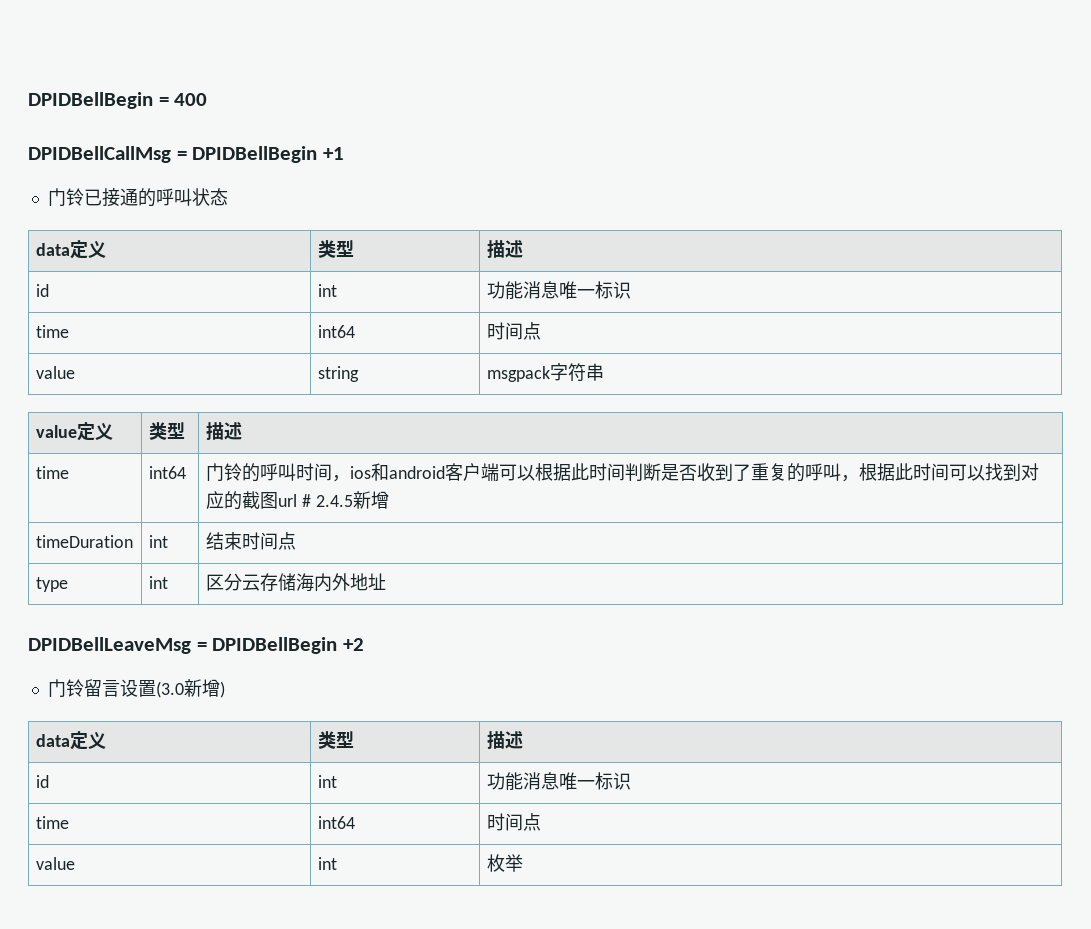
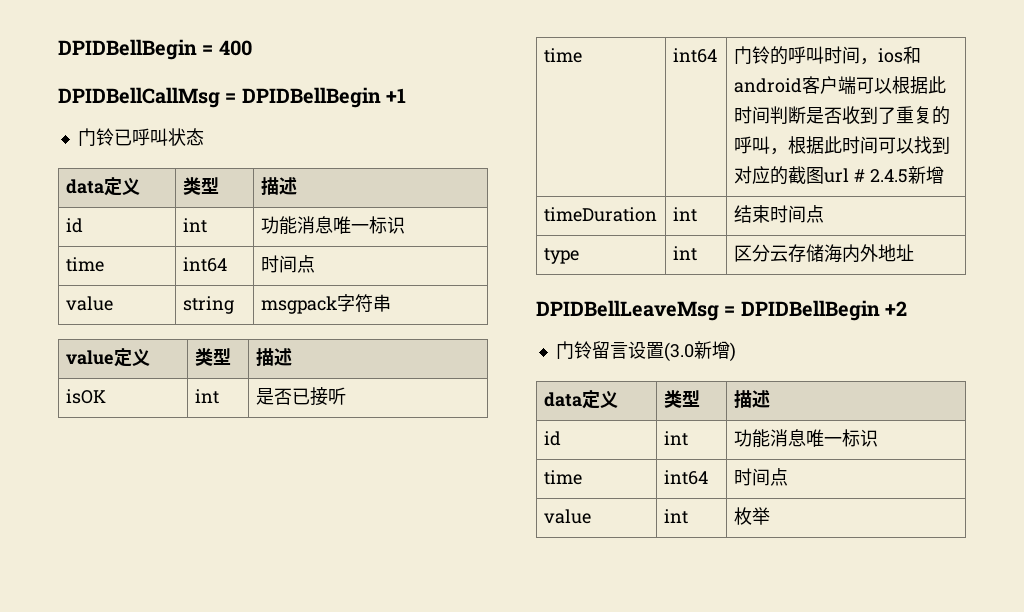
- 门铃已接通的呼叫状态
+ 门铃已呼叫状态
+ isOK | int | 是否已接听

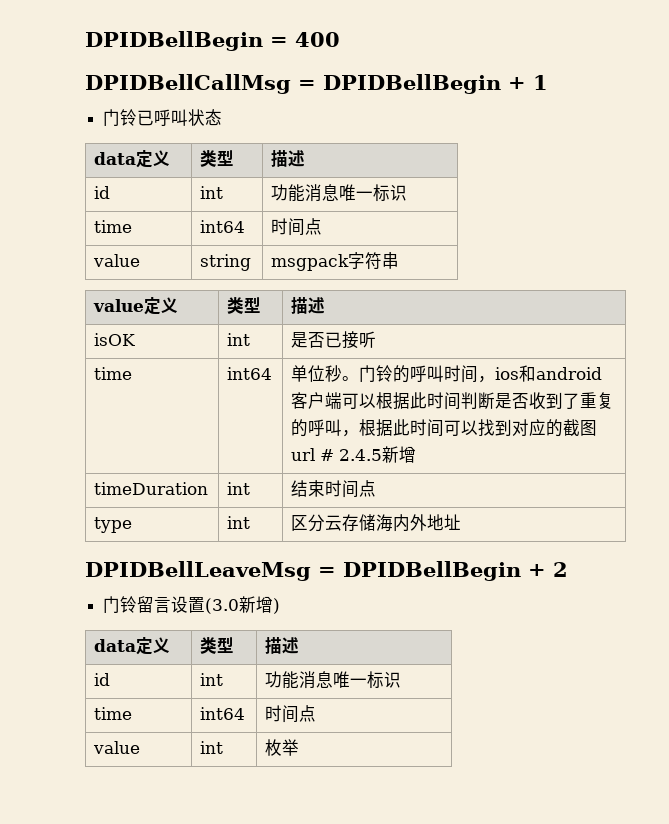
- DPIDBellCallMsg = DPIDBellBegin +1
+ DPIDBellCallMsg = DPIDBellBegin + 1
- time | int64 | 门铃的呼叫时间，ios和android客户端可以根据此时间判断是否收到了重复的呼叫，根据此时间可以找到对应的截图url # 2.4.5新增
+ time | int64 | 单位秒。门铃的呼叫时间，ios和android客户端可以根据此时间判断是否收到了重复的呼叫，根据此时间可以找到对应的截图url # 2.4.5新增
- DPIDBellLeaveMsg = DPIDBellBegin +2
+ DPIDBellLeaveMsg = DPIDBellBegin + 2

